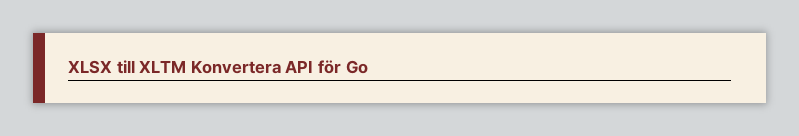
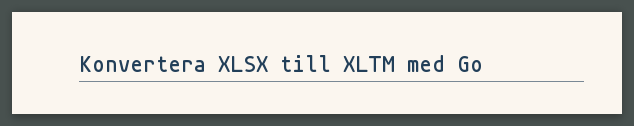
- XLSX till XLTM Konvertera API för Go
+ Konvertera XLSX till XLTM med Go

